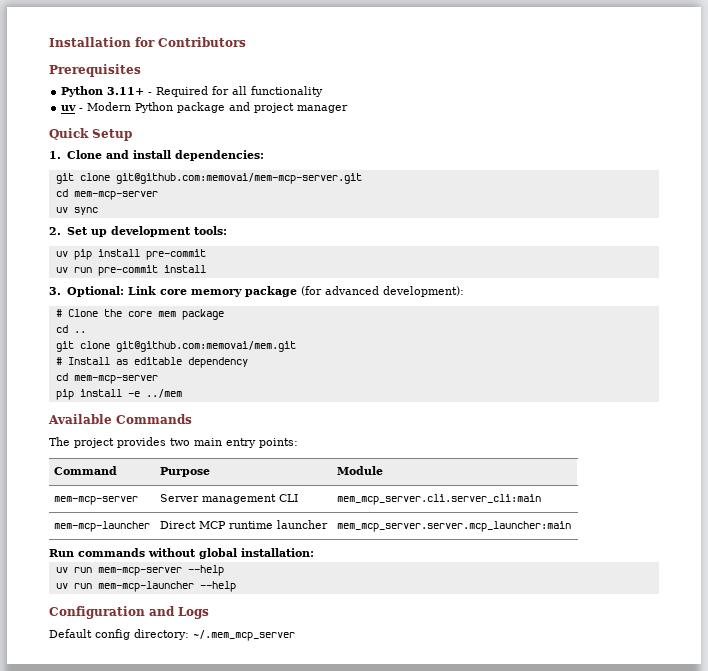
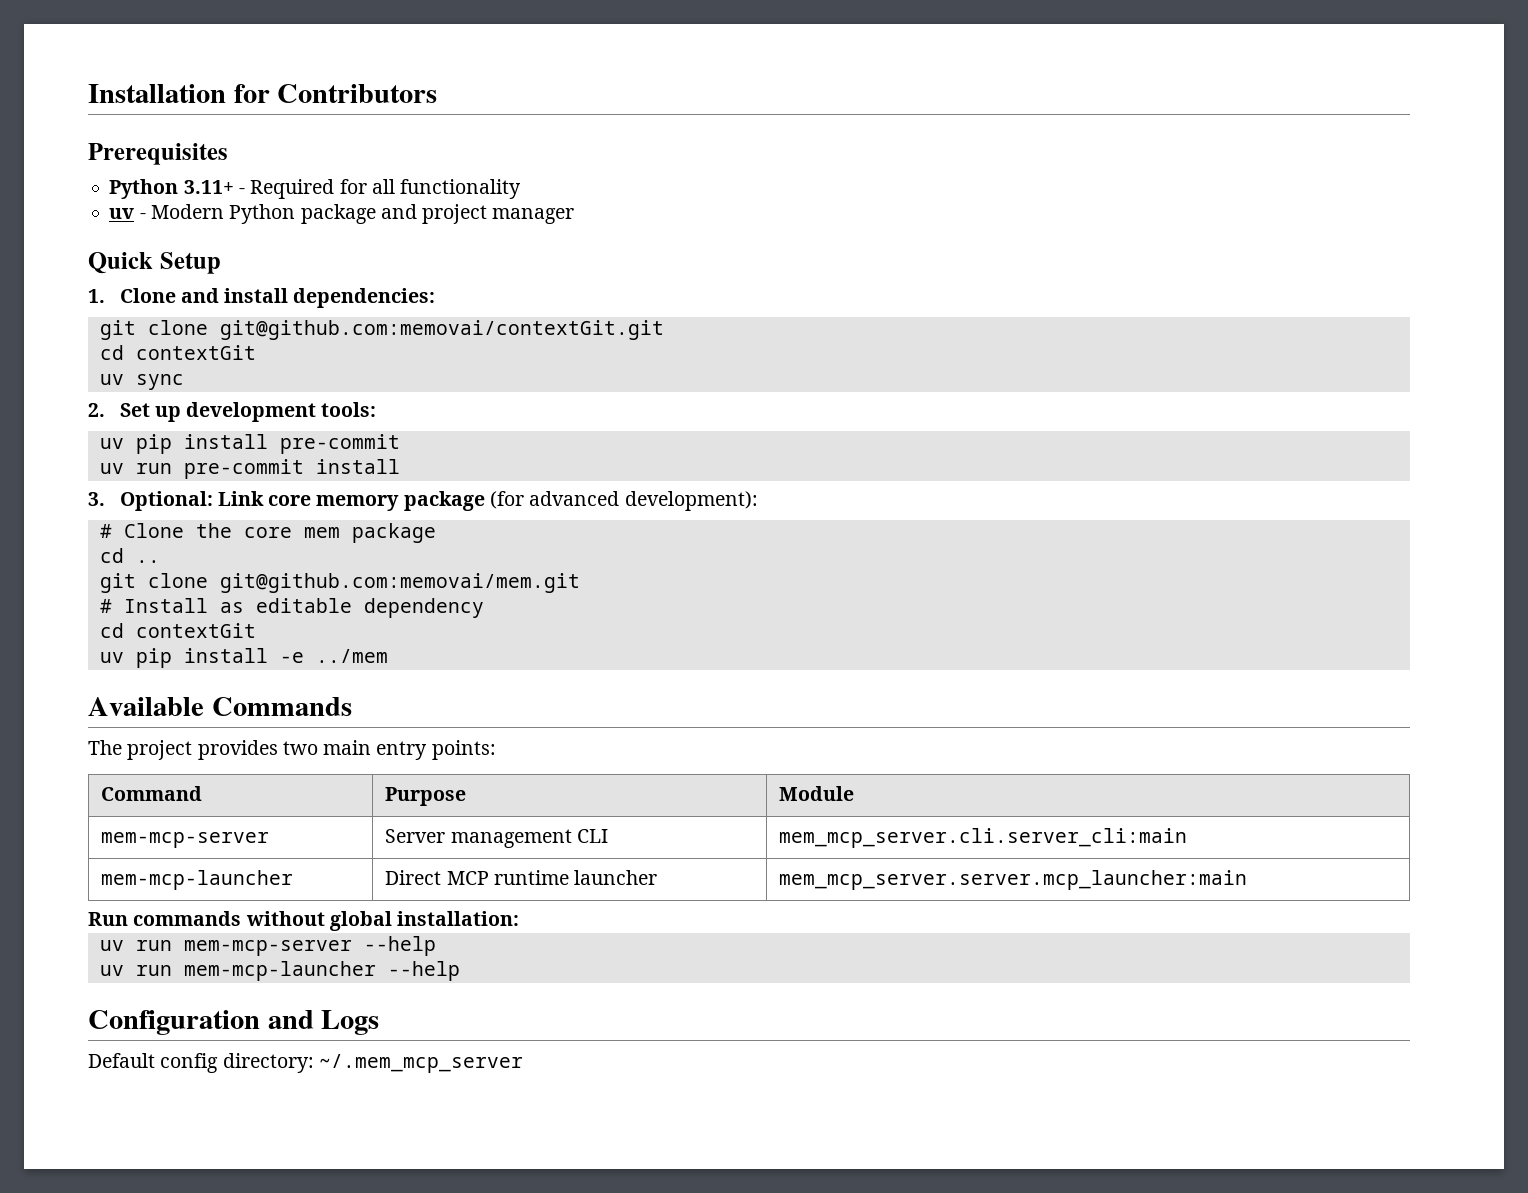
- git clone git@github.com:memovai/mem-mcp-server.git
- cd mem-mcp-server
+ git clone git@github.com:memovai/contextGit.git
+ cd contextGit
  # Install as editable dependency
- cd mem-mcp-server
- pip install -e ../mem
+ cd contextGit
+ uv pip install -e ../mem

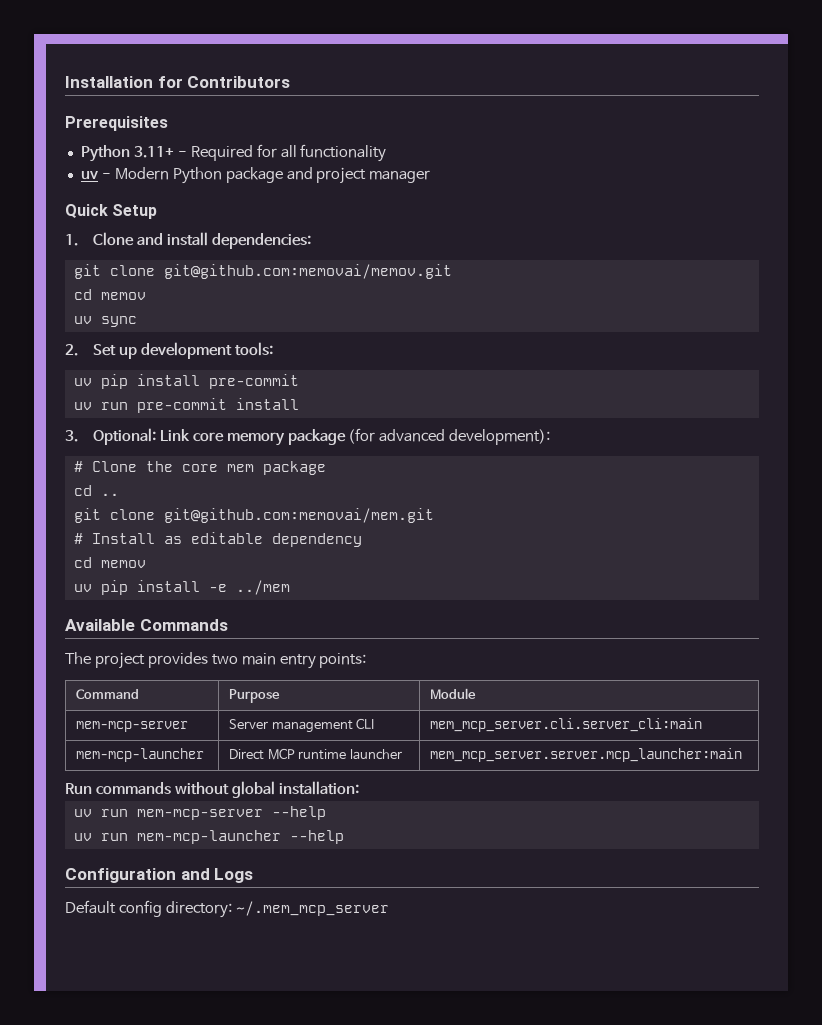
- git clone git@github.com:memovai/contextGit.git
- cd contextGit
+ git clone git@github.com:memovai/memov.git
+ cd memov
  # Install as editable dependency
- cd contextGit
+ cd memov

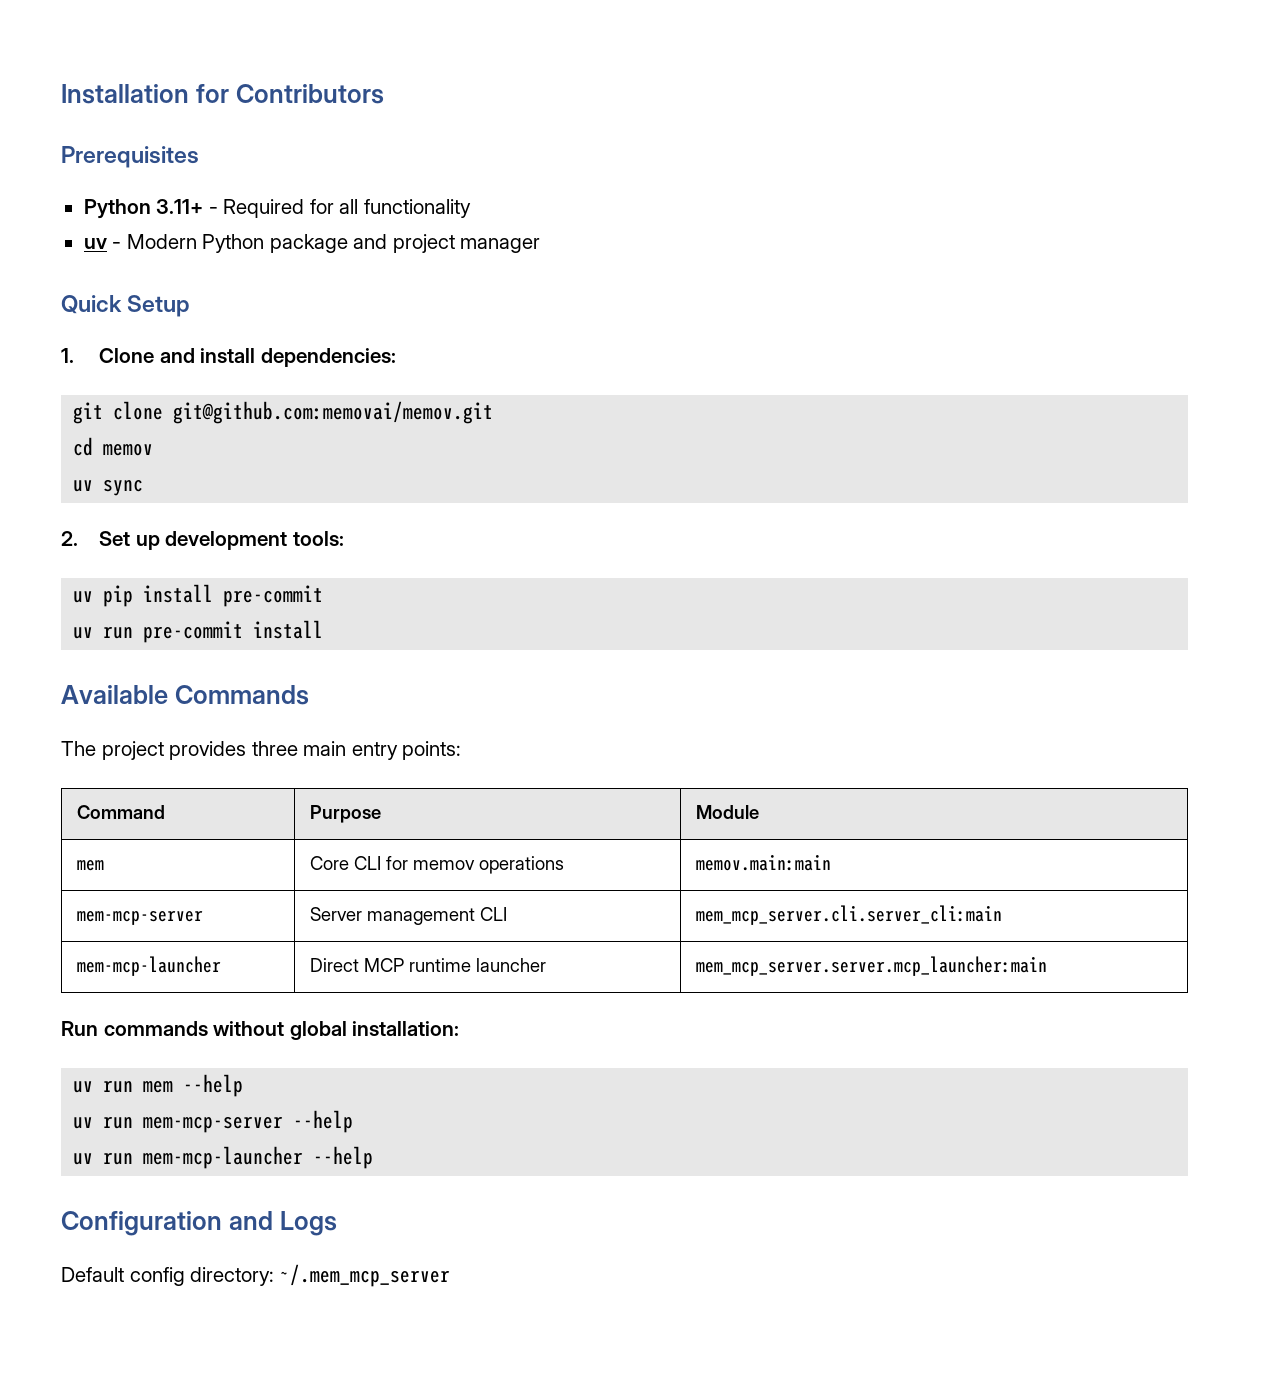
- 3. Optional: Link core memory package (for advanced development):
- # Clone the core mem package
- cd ..
- git clone git@github.com:memovai/mem.git
- # Install as editable dependency
- cd memov
- uv pip install -e ../mem
- The project provides two main entry points:
+ The project provides three main entry points:
+ mem | Core CLI for memov operations | memov.main:main
+ uv run mem --help

